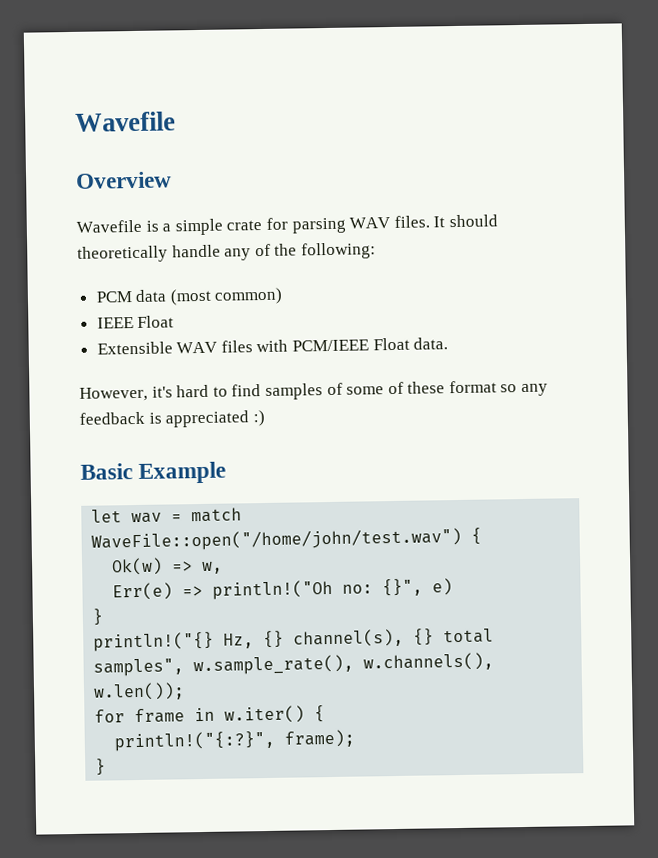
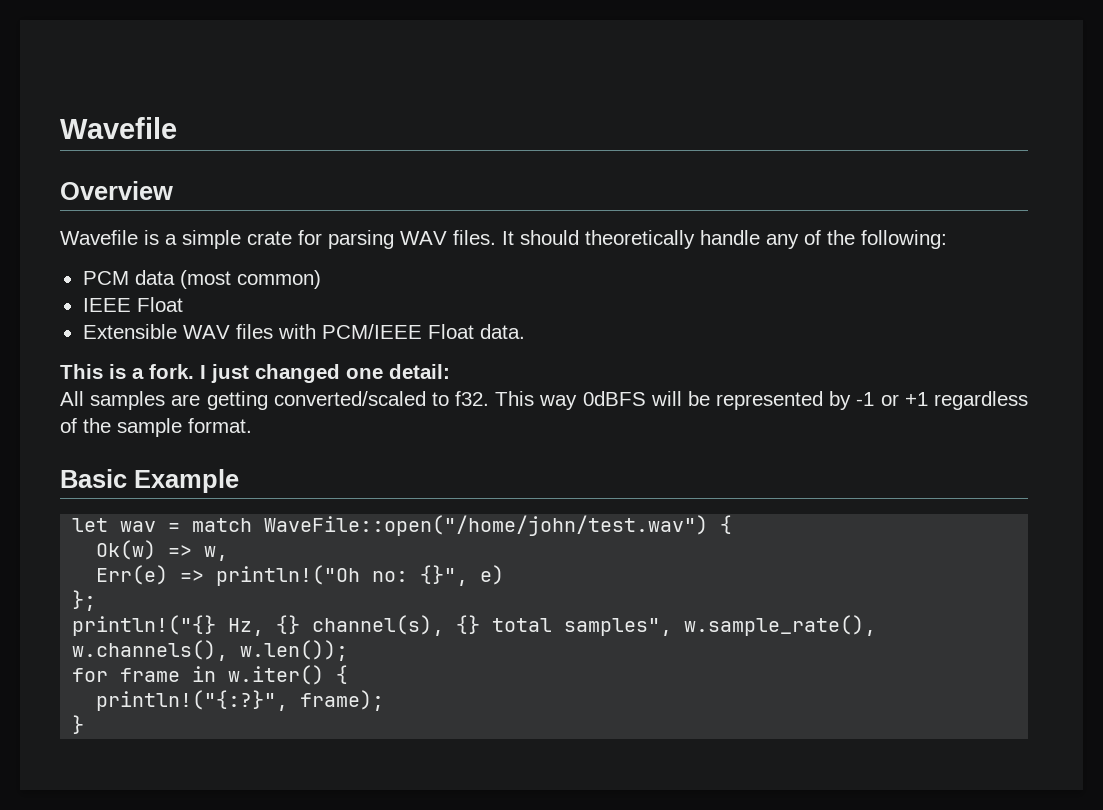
- However, it's hard to find samples of some of these format so any feedback is appreciated :)
+ This is a fork. I just changed one detail:
+ All samples are getting converted/scaled to f32. This way 0dBFS will be represented by -1 or +1 regardless of the sample format.
  Err(e) => println!("Oh no: {}", e)
- }
+ };

